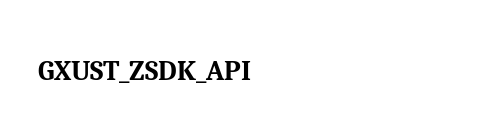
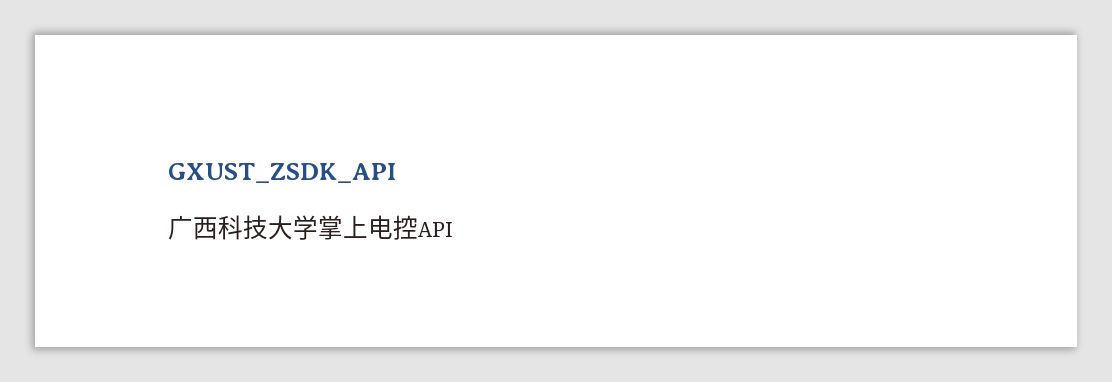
+ 广西科技大学掌上电控API

